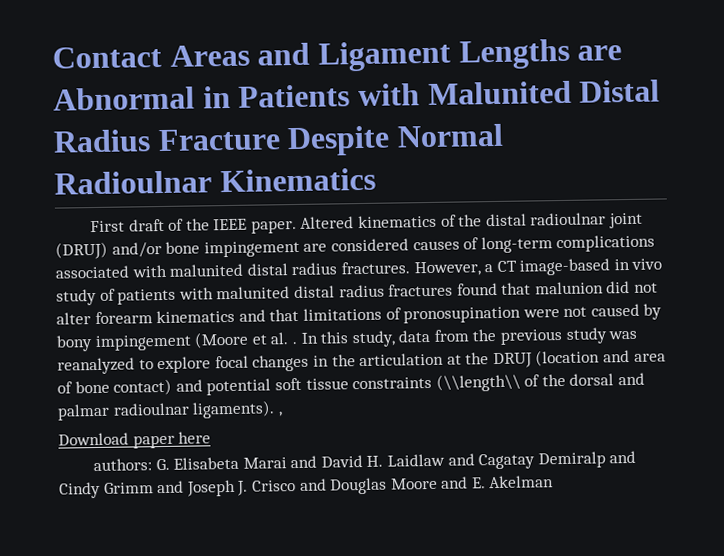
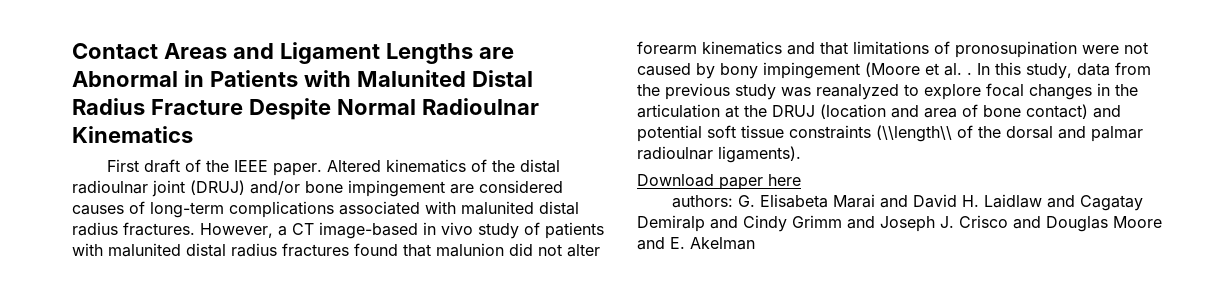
- In this study, data from the previous study was reanalyzed to explore focal changes in the articulation at the DRUJ (location and area of bone contact) and potential soft tissue constraints (\\length\\ of the dorsal and palmar radioulnar ligaments). ,
+ In this study, data from the previous study was reanalyzed to explore focal changes in the articulation at the DRUJ (location and area of bone contact) and potential soft tissue constraints (\\length\\ of the dorsal and palmar radioulnar ligaments).

